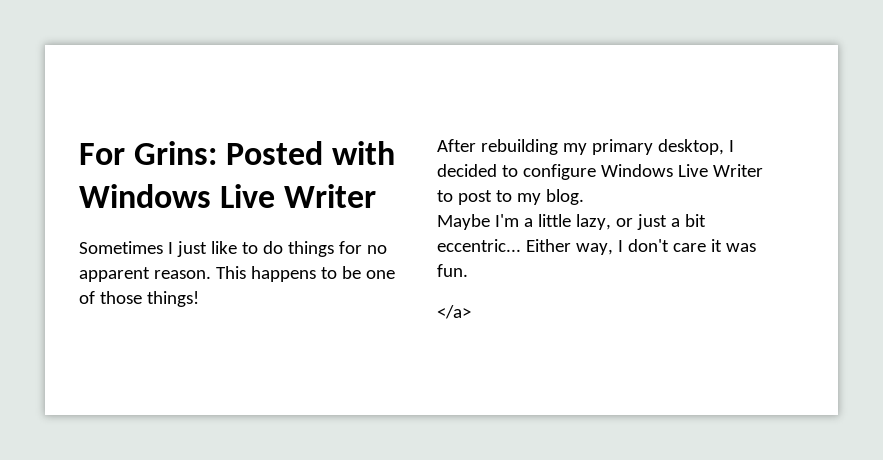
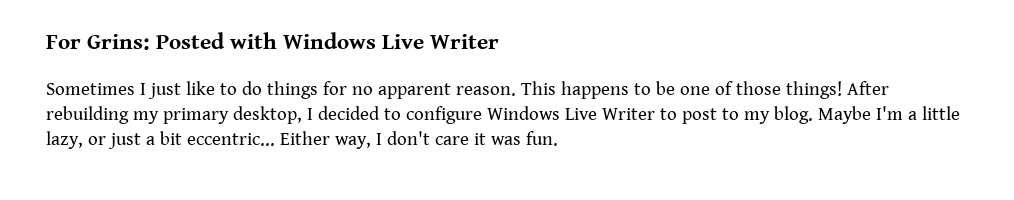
- This happens to be one of those things!
- After rebuilding my primary desktop, I decided to configure Windows Live Writer to post to my blog.
- Maybe I'm a little lazy, or just a bit eccentric...
+ This happens to be one of those things! After rebuilding my primary desktop, I decided to configure Windows Live Writer to post to my blog. Maybe I'm a little lazy, or just a bit eccentric...
- </a>

